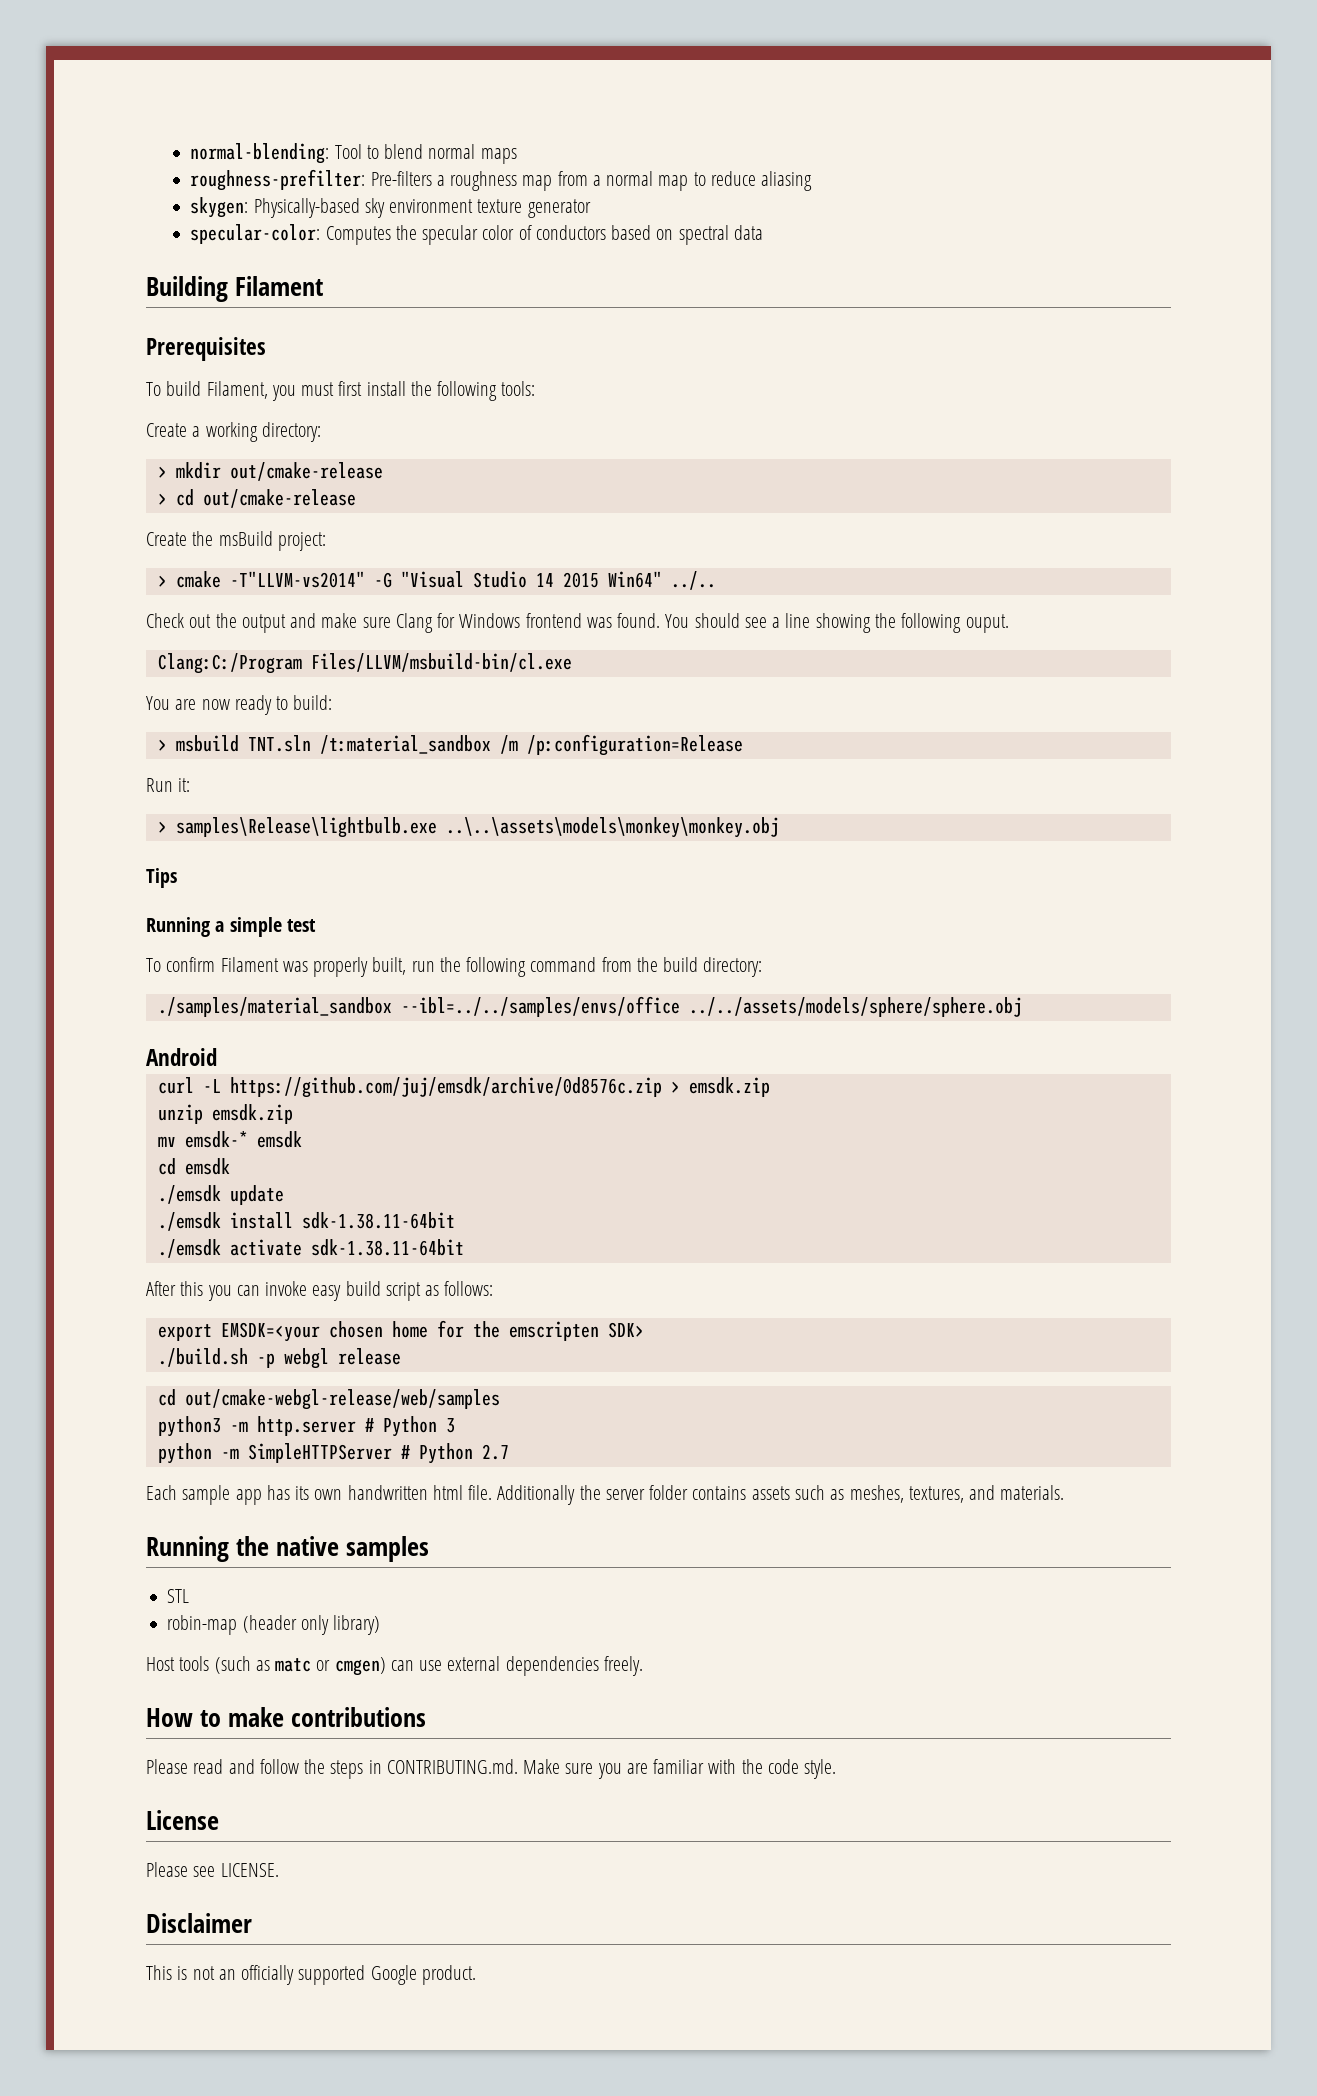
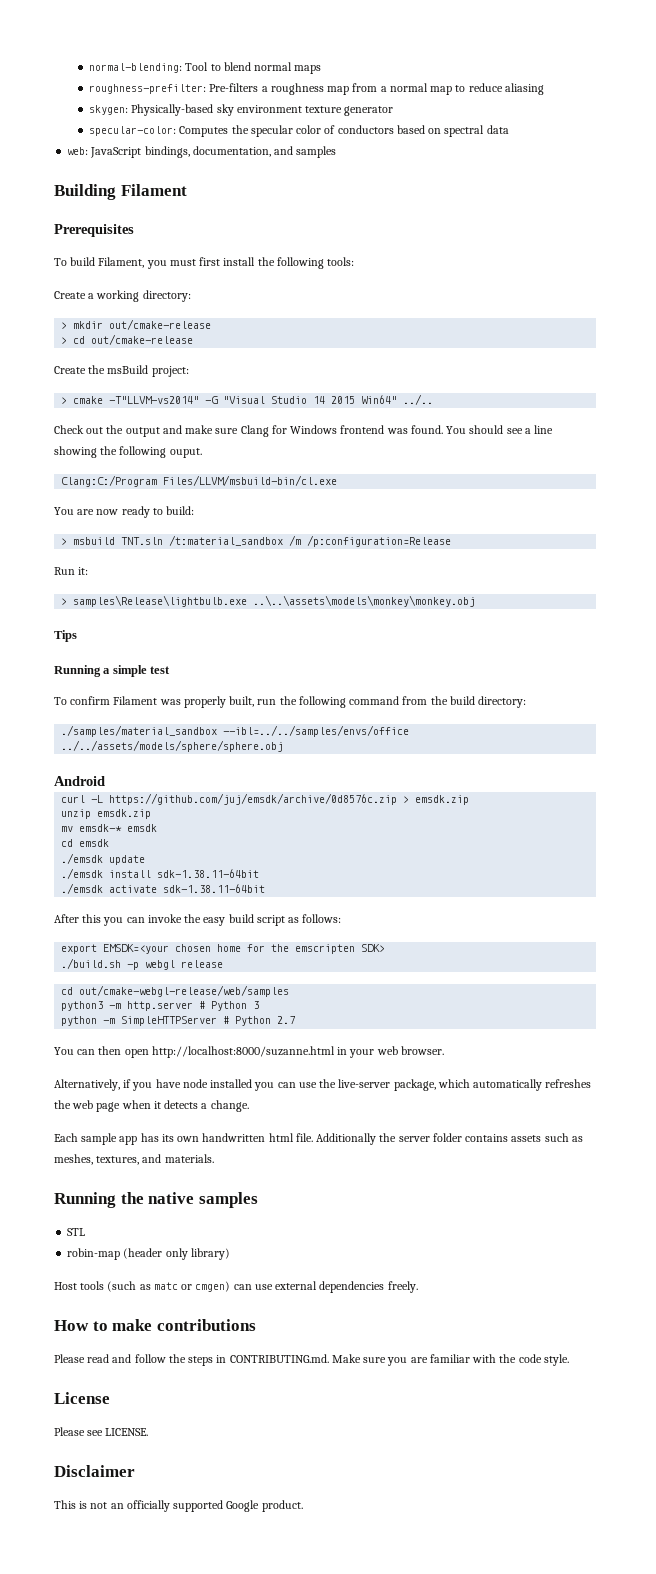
+ web: JavaScript bindings, documentation, and samples
- After this you can invoke easy build script as follows:
+ After this you can invoke the easy build script as follows:
+ You can then open http://localhost:8000/suzanne.html in your web browser.
+ Alternatively, if you have node installed you can use the live-server package, which automatically refreshes the web page when it detects a change.

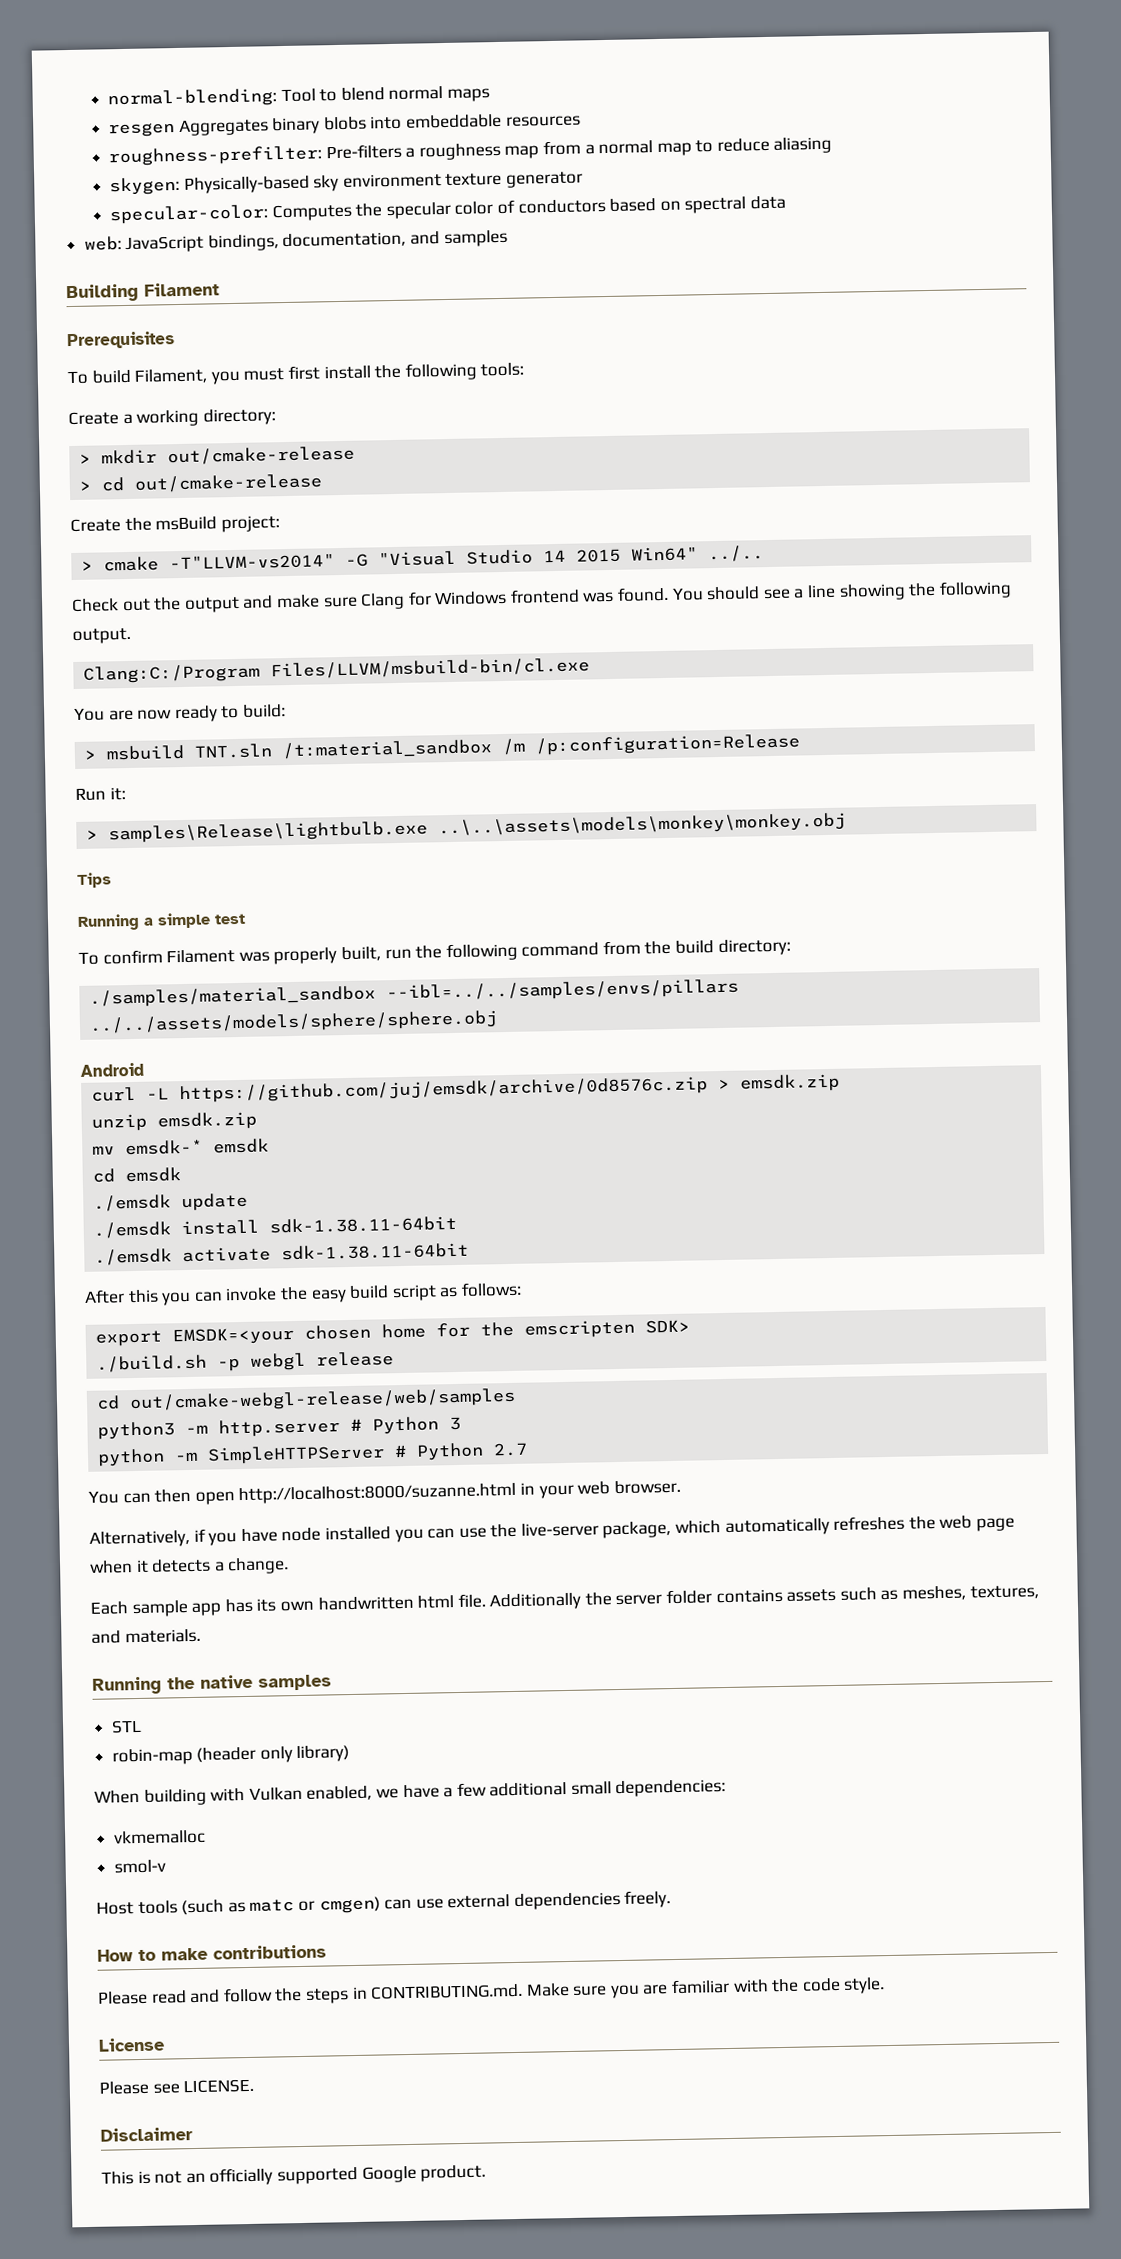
+ resgen Aggregates binary blobs into embeddable resources
- You should see a line showing the following ouput.
+ You should see a line showing the following output.
- ./samples/material_sandbox --ibl=../../samples/envs/office ../../assets/models/sphere/sphere.obj
+ ./samples/material_sandbox --ibl=../../samples/envs/pillars ../../assets/models/sphere/sphere.obj
+ When building with Vulkan enabled, we have a few additional small dependencies:
+ vkmemalloc
+ smol-v

